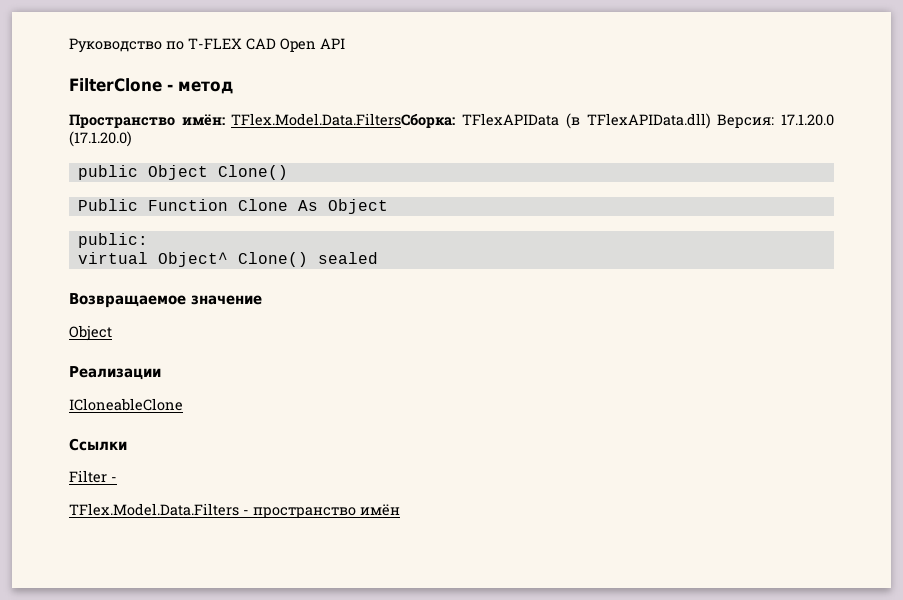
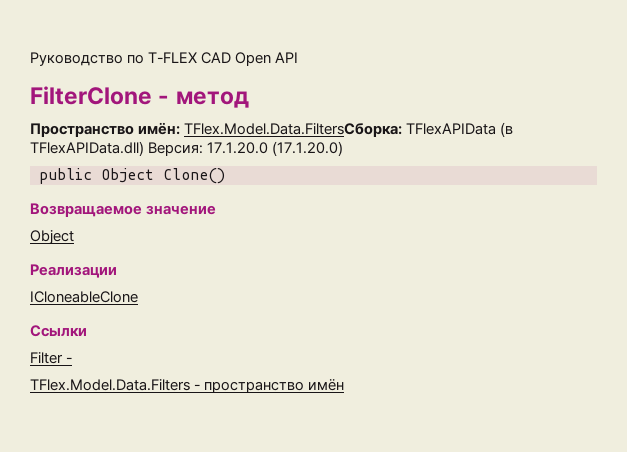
- Public Function Clone As Object
- public:
- virtual Object^ Clone() sealed

